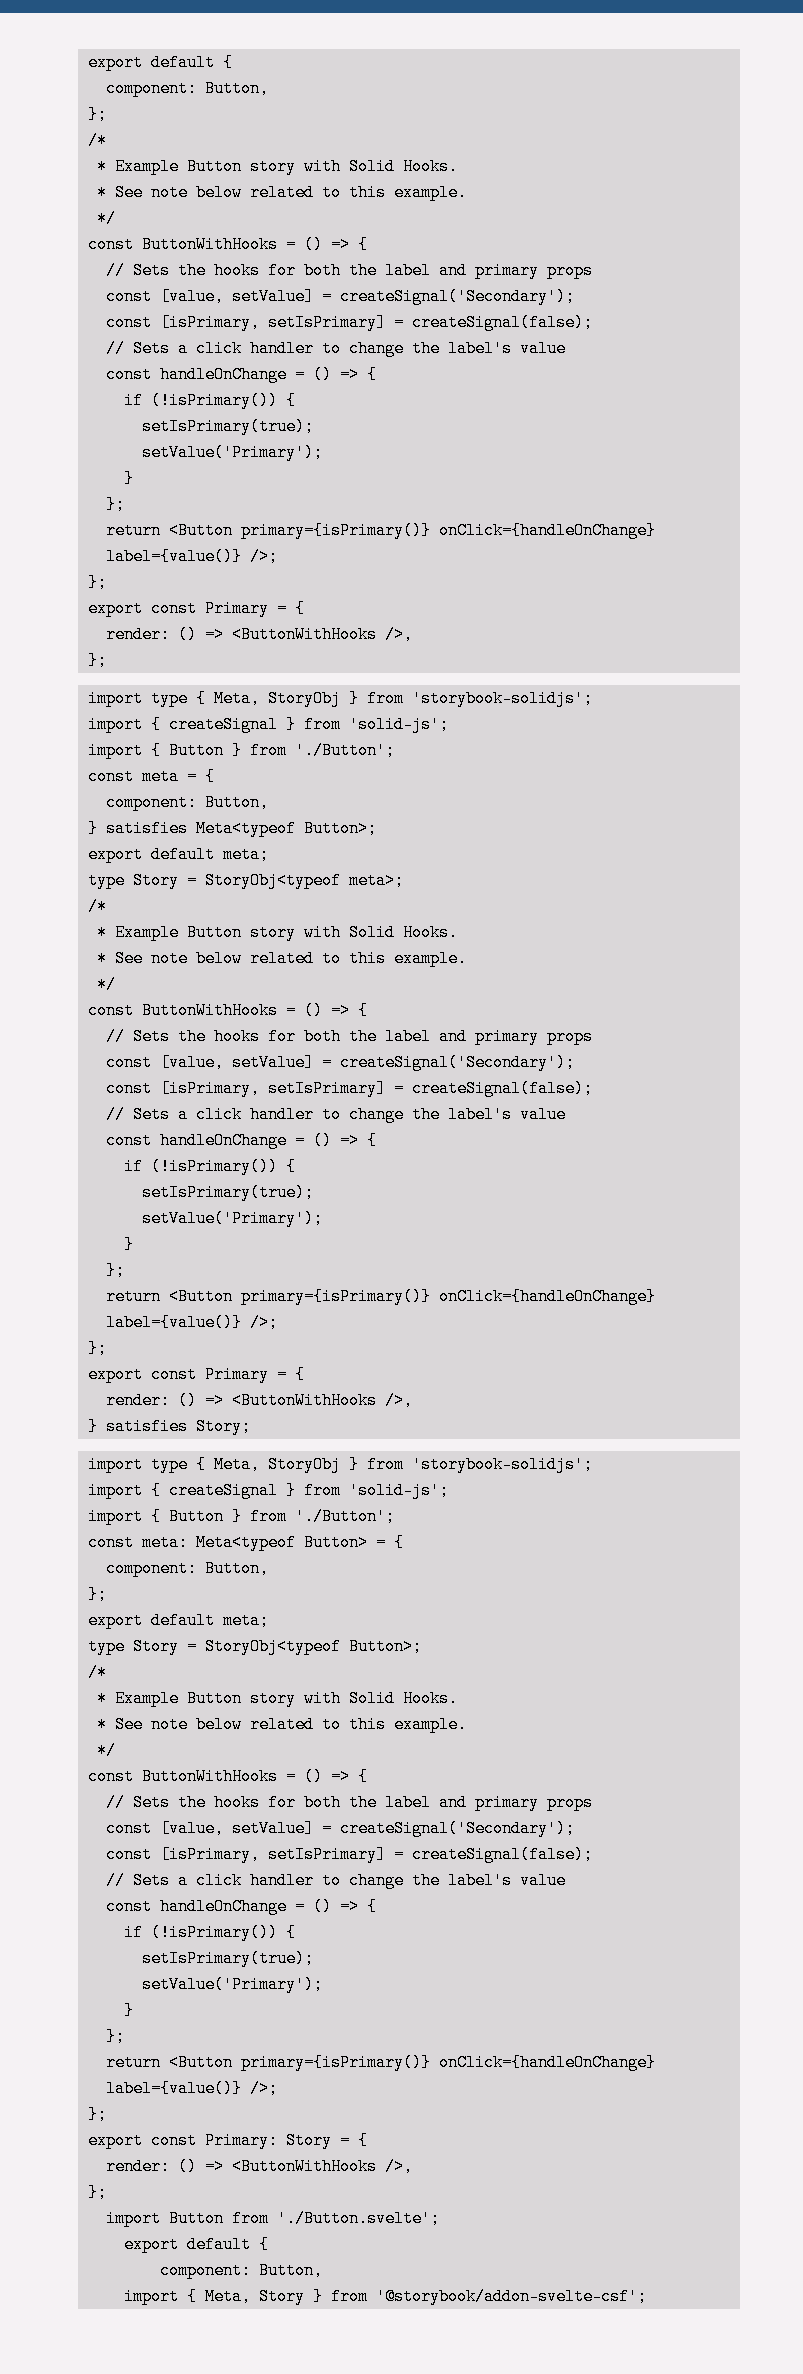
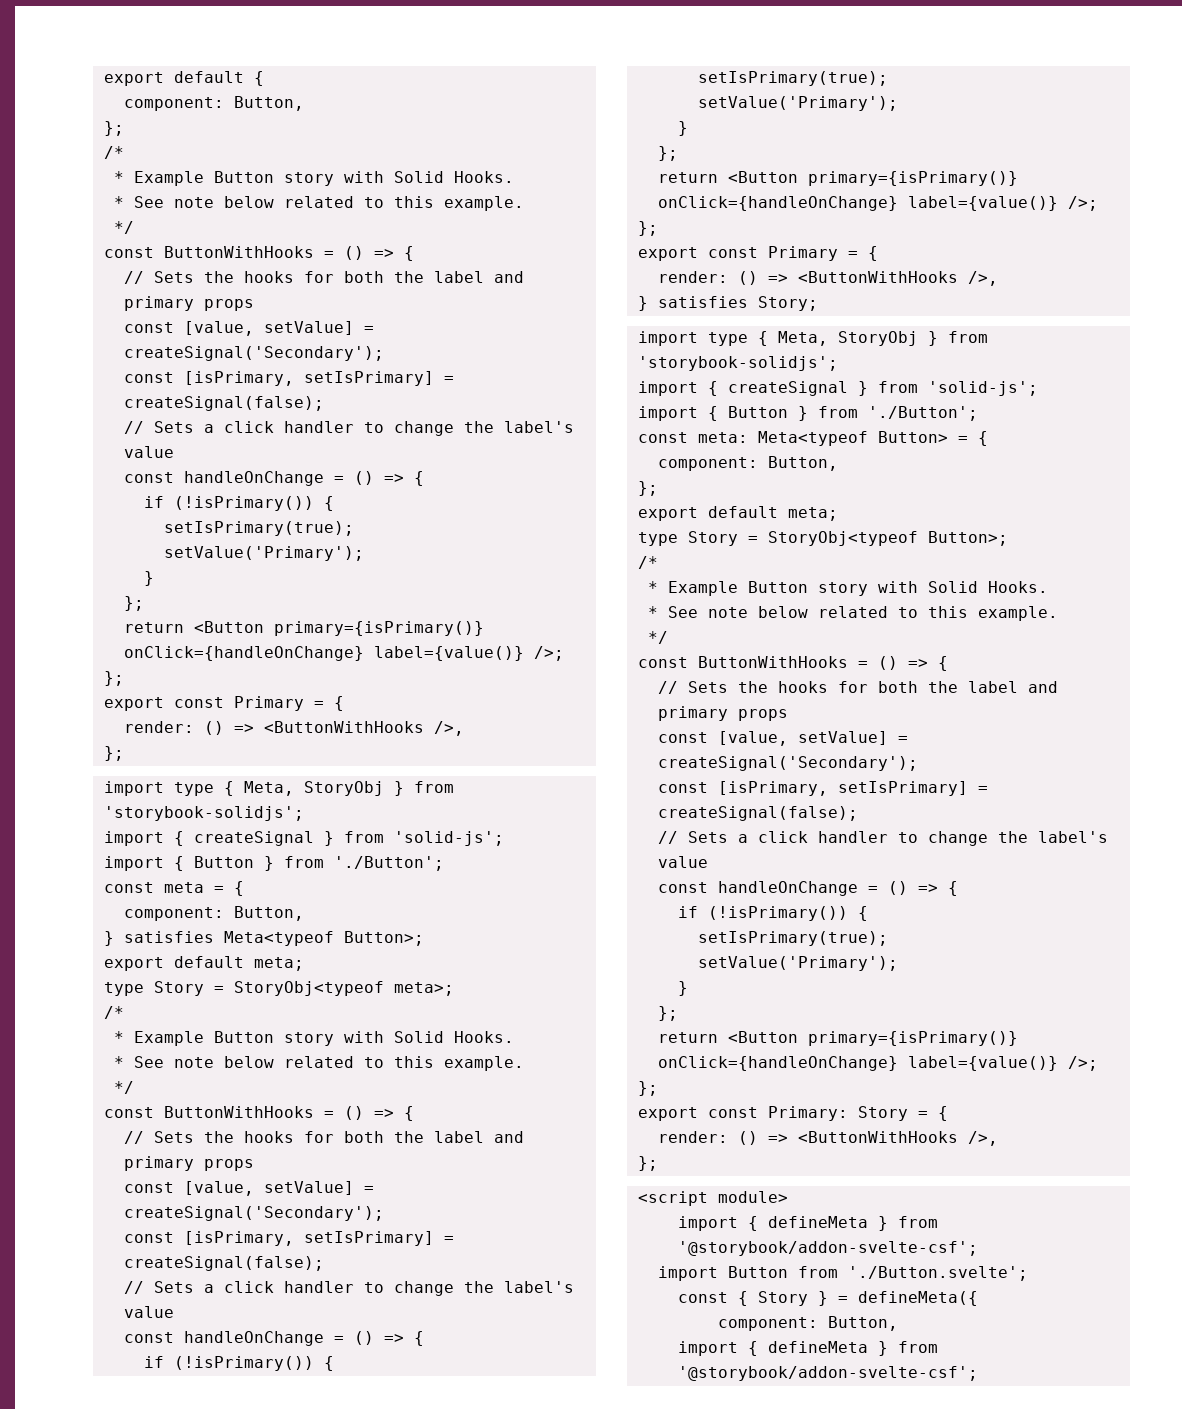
+ <script module>
+ import { defineMeta } from '@storybook/addon-svelte-csf';
  import Button from './Button.svelte';
- export default {
+ const { Story } = defineMeta({
  component: Button,
- import { Meta, Story } from '@storybook/addon-svelte-csf';
+ import { defineMeta } from '@storybook/addon-svelte-csf';

